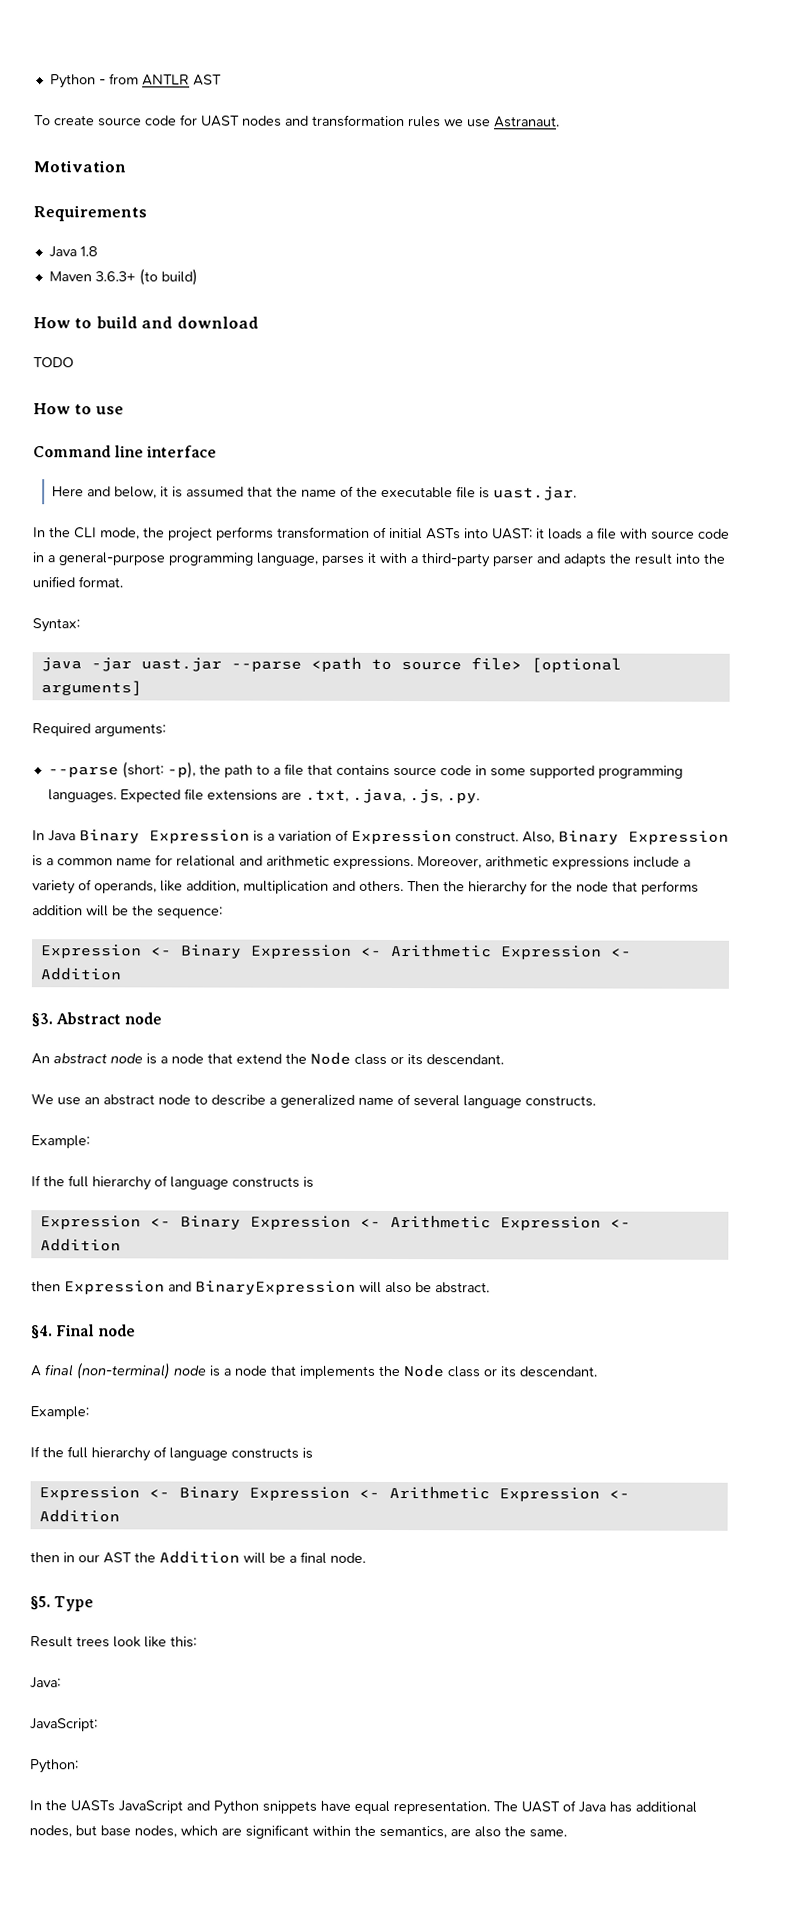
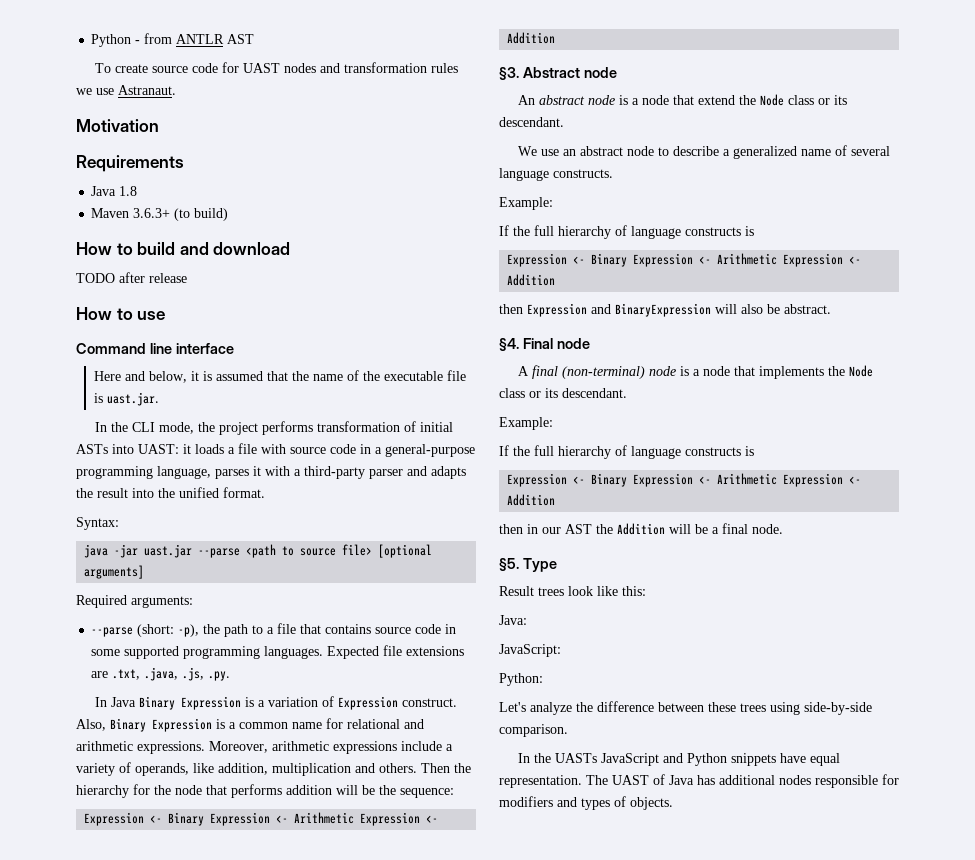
- TODO
+ TODO after release
+ Let's analyze the difference between these trees using side-by-side comparison.
- The UAST of Java has additional nodes, but base nodes, which are significant within the semantics, are also the same.
+ The UAST of Java has additional nodes responsible for modifiers and types of objects.

